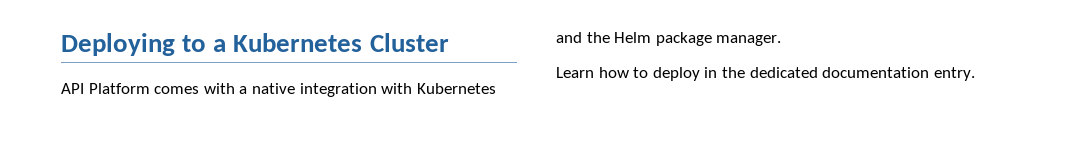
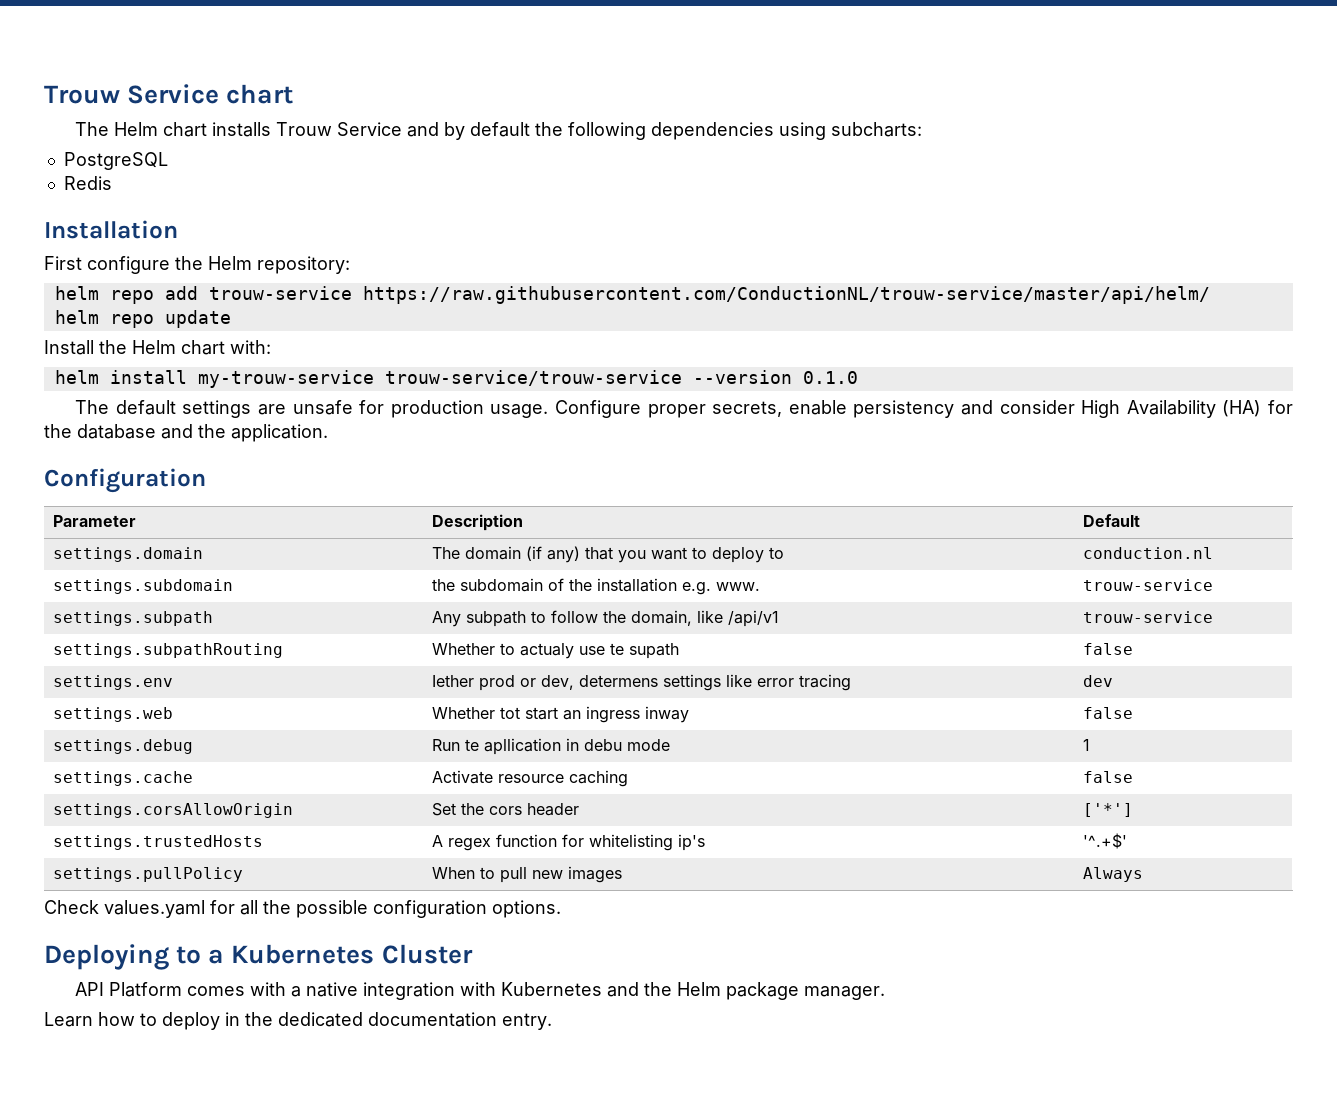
+ Trouw Service chart
+ The Helm chart installs Trouw Service and by default the following dependencies using subcharts:
+ PostgreSQL
+ Redis
+ Installation
+ First configure the Helm repository:
+ helm repo add trouw-service https://raw.githubusercontent.com/ConductionNL/trouw-service/master/api/helm/
+ helm repo update
+ Install the Helm chart with:
+ helm install my-trouw-service trouw-service/trouw-service --version 0.1.0
+ The default settings are unsafe for production usage. Configure proper secrets, enable persistency and consider High Availability (HA) for the database and the application.
+ Configuration
+ Parameter | Description | Default
+ settings.domain | The domain (if any) that you want to deploy to | conduction.nl
+ settings.subdomain | the subdomain of the installation e.g. www. | trouw-service
+ settings.subpath | Any subpath to follow the domain, like /api/v1 | trouw-service
+ settings.subpathRouting | Whether to actualy use te supath | false
+ settings.env | Iether prod or dev, determens settings like error tracing | dev
+ settings.web | Whether tot start an ingress inway | false
+ settings.debug | Run te apllication in debu mode | 1
+ settings.cache | Activate resource caching | false
+ settings.corsAllowOrigin | Set the cors header | ['*']
+ settings.trustedHosts | A regex function for whitelisting ip's | '^.+$'
+ settings.pullPolicy | When to pull new images | Always
+ Check values.yaml for all the possible configuration options.

